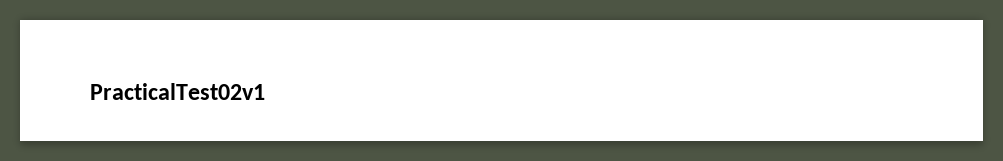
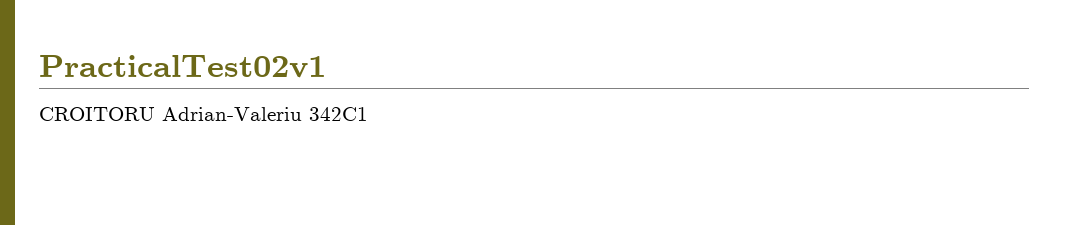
+ CROITORU Adrian-Valeriu 342C1

